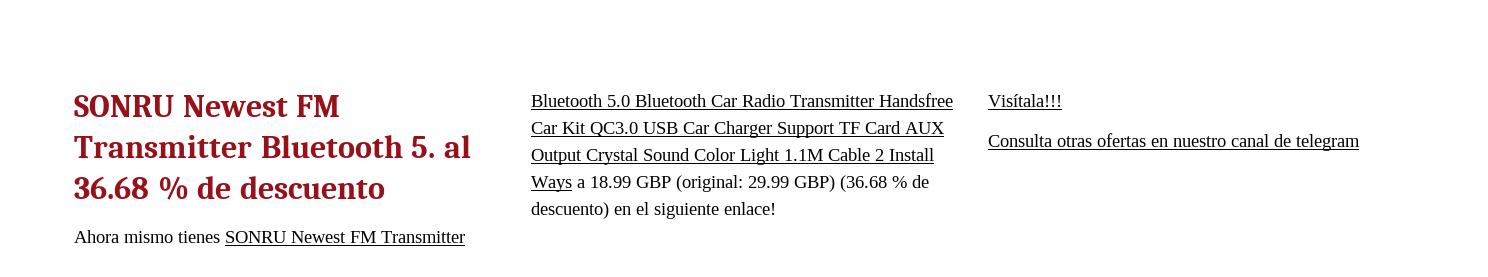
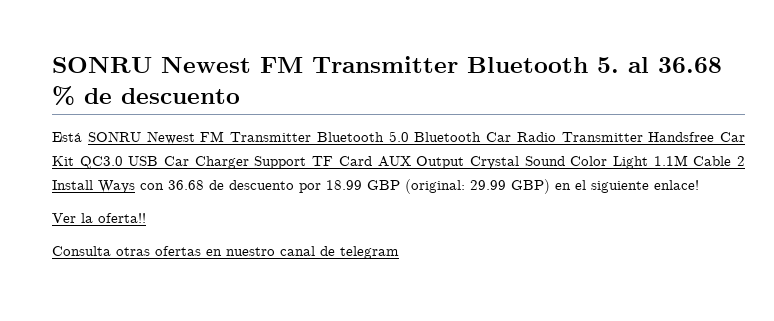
- Ahora mismo tienes SONRU Newest FM Transmitter Bluetooth 5.0 Bluetooth Car Radio Transmitter Handsfree Car Kit QC3.0 USB Car Charger Support TF Card AUX Output Crystal Sound Color Light 1.1M Cable 2 Install Ways a 18.99 GBP (original: 29.99 GBP) (36.68 % de descuento) en el siguiente enlace!
+ Está SONRU Newest FM Transmitter Bluetooth 5.0 Bluetooth Car Radio Transmitter Handsfree Car Kit QC3.0 USB Car Charger Support TF Card AUX Output Crystal Sound Color Light 1.1M Cable 2 Install Ways con 36.68 de descuento por 18.99 GBP (original: 29.99 GBP) en el siguiente enlace!
- Visítala!!!
+ Ver la oferta!!

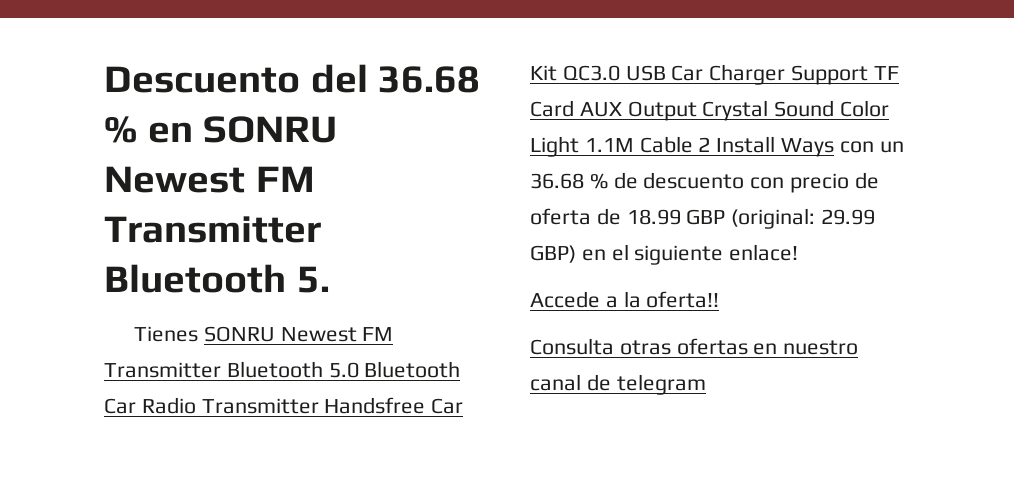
- SONRU Newest FM Transmitter Bluetooth 5. al 36.68 % de descuento
- Está SONRU Newest FM Transmitter Bluetooth 5.0 Bluetooth Car Radio Transmitter Handsfree Car Kit QC3.0 USB Car Charger Support TF Card AUX Output Crystal Sound Color Light 1.1M Cable 2 Install Ways con 36.68 de descuento por 18.99 GBP (original: 29.99 GBP) en el siguiente enlace!
+ Descuento del 36.68 % en SONRU Newest FM Transmitter Bluetooth 5.
+ Tienes SONRU Newest FM Transmitter Bluetooth 5.0 Bluetooth Car Radio Transmitter Handsfree Car Kit QC3.0 USB Car Charger Support TF Card AUX Output Crystal Sound Color Light 1.1M Cable 2 Install Ways con un 36.68 % de descuento con precio de oferta de 18.99 GBP (original: 29.99 GBP) en el siguiente enlace!
- Ver la oferta!!
+ Accede a la oferta!!

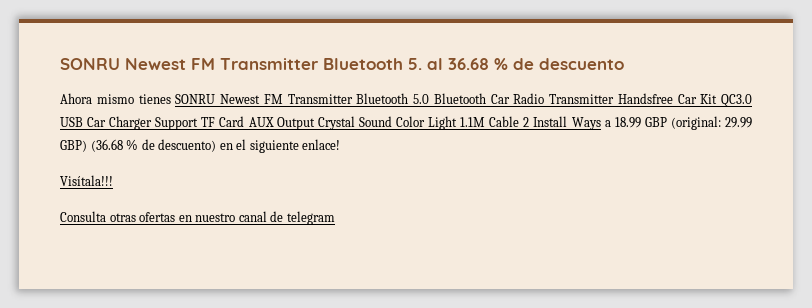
- Descuento del 36.68 % en SONRU Newest FM Transmitter Bluetooth 5.
- Tienes SONRU Newest FM Transmitter Bluetooth 5.0 Bluetooth Car Radio Transmitter Handsfree Car Kit QC3.0 USB Car Charger Support TF Card AUX Output Crystal Sound Color Light 1.1M Cable 2 Install Ways con un 36.68 % de descuento con precio de oferta de 18.99 GBP (original: 29.99 GBP) en el siguiente enlace!
+ SONRU Newest FM Transmitter Bluetooth 5. al 36.68 % de descuento
+ Ahora mismo tienes SONRU Newest FM Transmitter Bluetooth 5.0 Bluetooth Car Radio Transmitter Handsfree Car Kit QC3.0 USB Car Charger Support TF Card AUX Output Crystal Sound Color Light 1.1M Cable 2 Install Ways a 18.99 GBP (original: 29.99 GBP) (36.68 % de descuento) en el siguiente enlace!
- Accede a la oferta!!
+ Visítala!!!

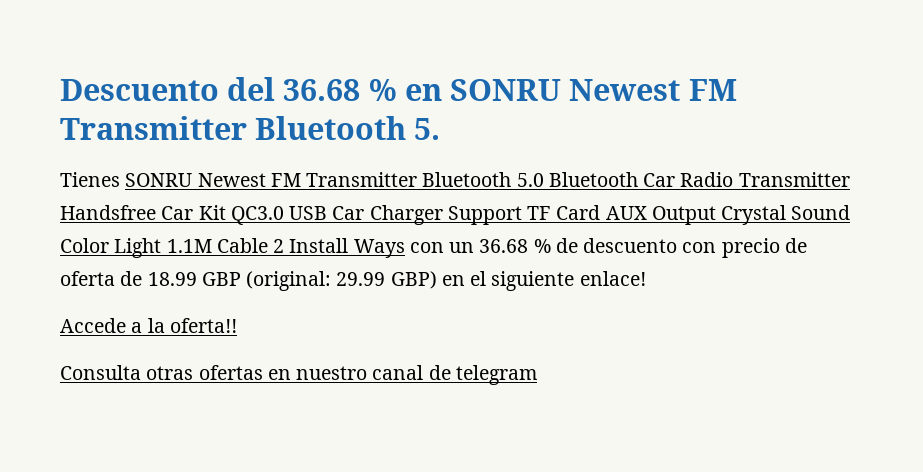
- SONRU Newest FM Transmitter Bluetooth 5. al 36.68 % de descuento
- Ahora mismo tienes SONRU Newest FM Transmitter Bluetooth 5.0 Bluetooth Car Radio Transmitter Handsfree Car Kit QC3.0 USB Car Charger Support TF Card AUX Output Crystal Sound Color Light 1.1M Cable 2 Install Ways a 18.99 GBP (original: 29.99 GBP) (36.68 % de descuento) en el siguiente enlace!
+ Descuento del 36.68 % en SONRU Newest FM Transmitter Bluetooth 5.
+ Tienes SONRU Newest FM Transmitter Bluetooth 5.0 Bluetooth Car Radio Transmitter Handsfree Car Kit QC3.0 USB Car Charger Support TF Card AUX Output Crystal Sound Color Light 1.1M Cable 2 Install Ways con un 36.68 % de descuento con precio de oferta de 18.99 GBP (original: 29.99 GBP) en el siguiente enlace!
- Visítala!!!
+ Accede a la oferta!!

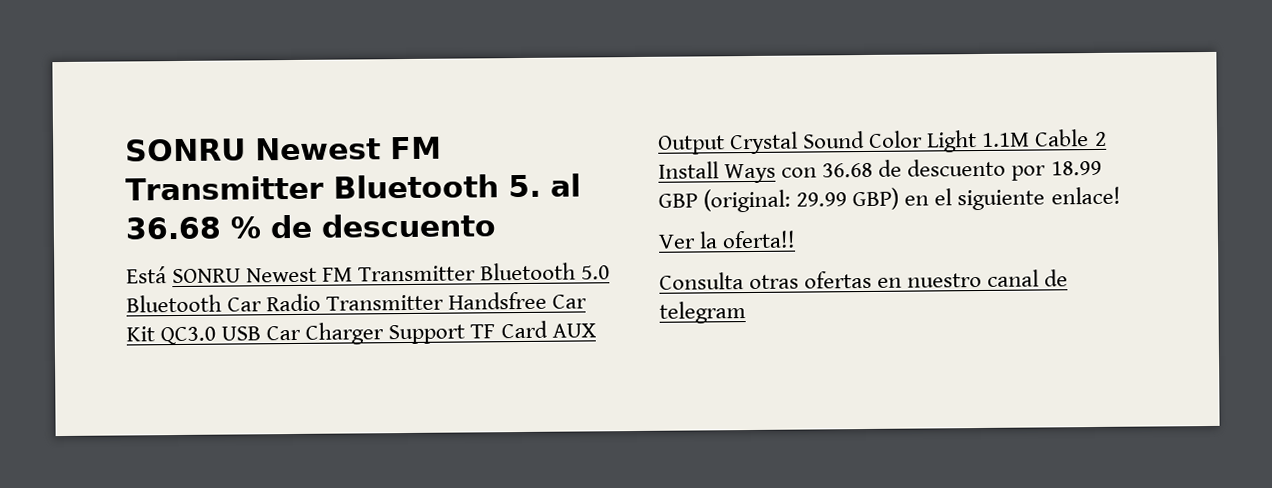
- Descuento del 36.68 % en SONRU Newest FM Transmitter Bluetooth 5.
- Tienes SONRU Newest FM Transmitter Bluetooth 5.0 Bluetooth Car Radio Transmitter Handsfree Car Kit QC3.0 USB Car Charger Support TF Card AUX Output Crystal Sound Color Light 1.1M Cable 2 Install Ways con un 36.68 % de descuento con precio de oferta de 18.99 GBP (original: 29.99 GBP) en el siguiente enlace!
+ SONRU Newest FM Transmitter Bluetooth 5. al 36.68 % de descuento
+ Está SONRU Newest FM Transmitter Bluetooth 5.0 Bluetooth Car Radio Transmitter Handsfree Car Kit QC3.0 USB Car Charger Support TF Card AUX Output Crystal Sound Color Light 1.1M Cable 2 Install Ways con 36.68 de descuento por 18.99 GBP (original: 29.99 GBP) en el siguiente enlace!
- Accede a la oferta!!
+ Ver la oferta!!

